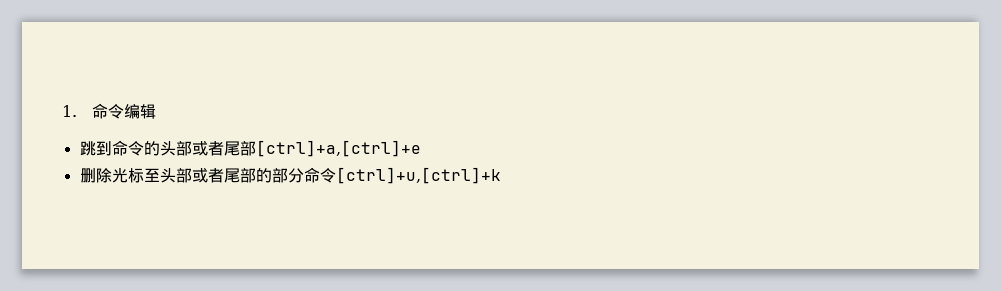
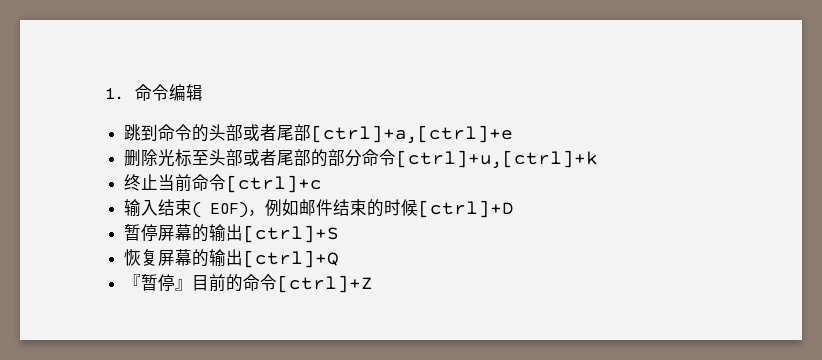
+ 终止当前命令[ctrl]+c
+ 输入结束( EOF)，例如邮件结束的时候[ctrl]+D
+ 暂停屏幕的输出[ctrl]+S
+ 恢复屏幕的输出[ctrl]+Q
+ 『暂停』目前的命令[ctrl]+Z

